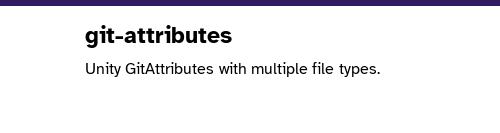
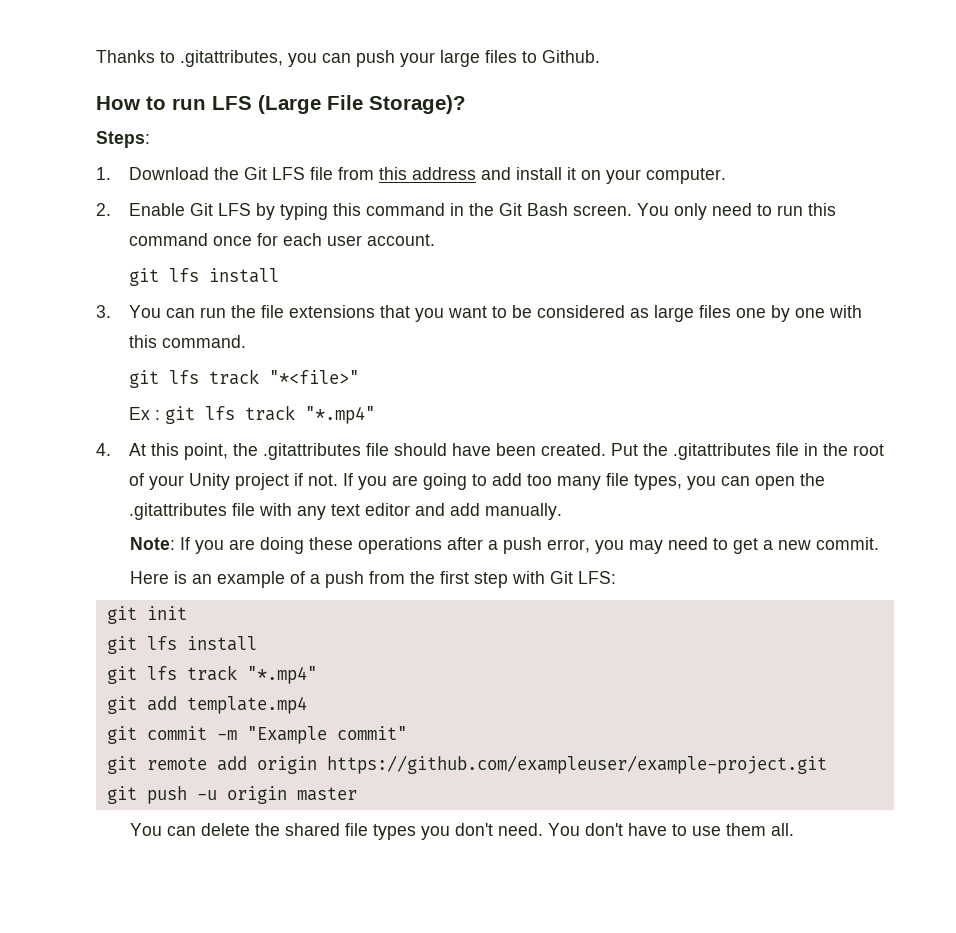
- git-attributes
- Unity GitAttributes with multiple file types.
+ Thanks to .gitattributes, you can push your large files to Github.
+ How to run LFS (Large File Storage)?
+ Steps:
+ 1. Download the Git LFS file from this address and install it on your computer.
+ 2. Enable Git LFS by typing this command in the Git Bash screen. You only need to run this command once for each user account.
+ git lfs install
+ 3. You can run the file extensions that you want to be considered as large files one by one with this command.
+ git lfs track "*<file>"
+ Ex : git lfs track "*.mp4"
+ 4. At this point, the .gitattributes file should have been created. Put the .gitattributes file in the root of your Unity project if not. If you are going to add too many file types, you can open the .gitattributes file with any text editor and add manually.
+ Note: If you are doing these operations after a push error, you may need to get a new commit.
+ Here is an example of a push from the first step with Git LFS:
+ git init
+ git lfs install
+ git lfs track "*.mp4"
+ git add template.mp4
+ git commit -m "Example commit"
+ git remote add origin https://github.com/exampleuser/example-project.git
+ git push -u origin master
+ You can delete the shared file types you don't need. You don't have to use them all.

